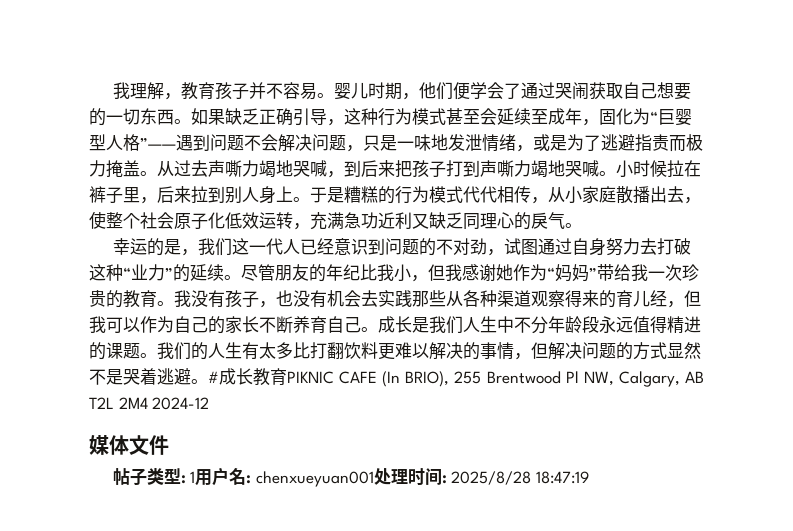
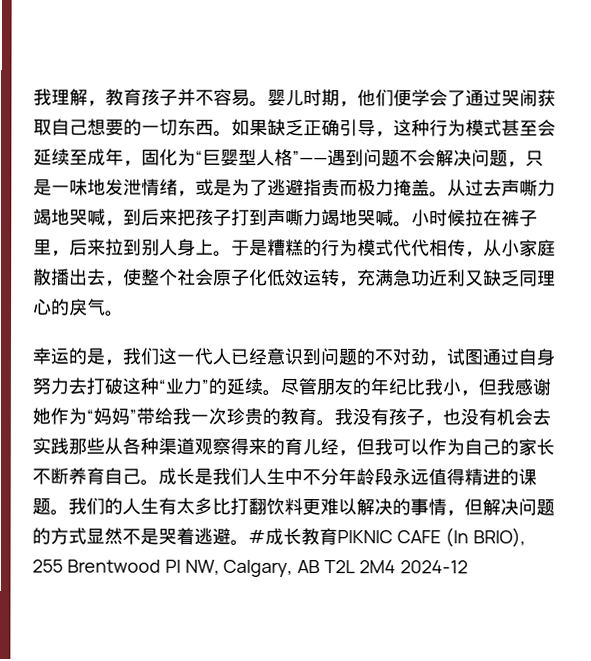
- 媒体文件
- 帖子类型: 1用户名: chenxueyuan001处理时间: 2025/8/28 18:47:19

